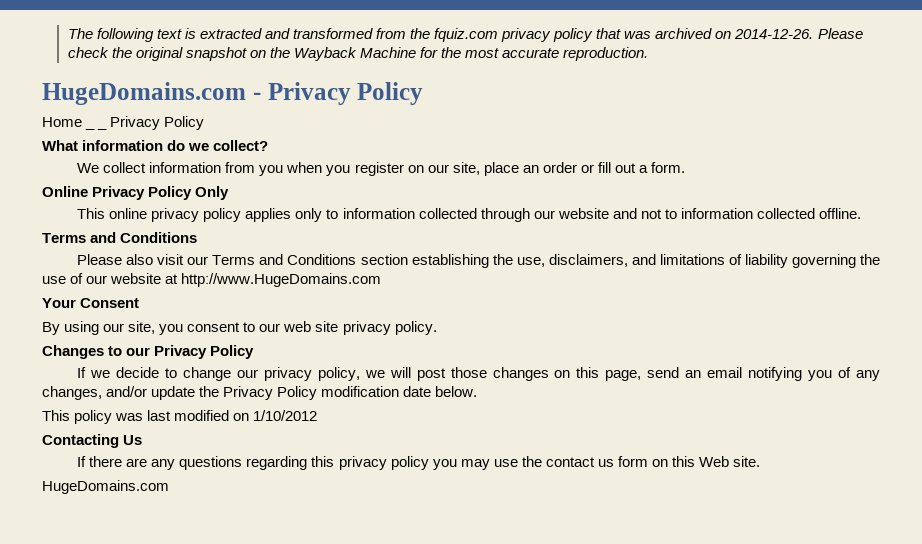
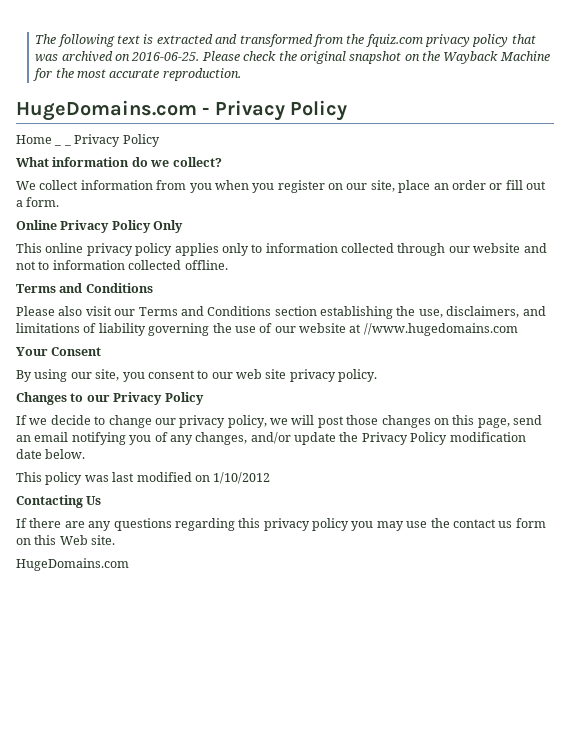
- The following text is extracted and transformed from the fquiz.com privacy policy that was archived on 2014-12-26.
+ The following text is extracted and transformed from the fquiz.com privacy policy that was archived on 2016-06-25.
- Please also visit our Terms and Conditions section establishing the use, disclaimers, and limitations of liability governing the use of our website at http://www.HugeDomains.com
+ Please also visit our Terms and Conditions section establishing the use, disclaimers, and limitations of liability governing the use of our website at //www.hugedomains.com

